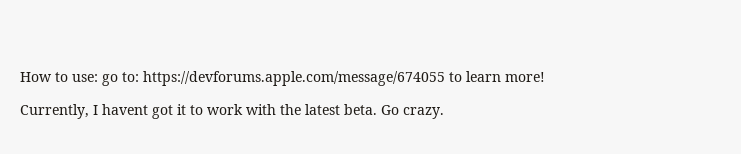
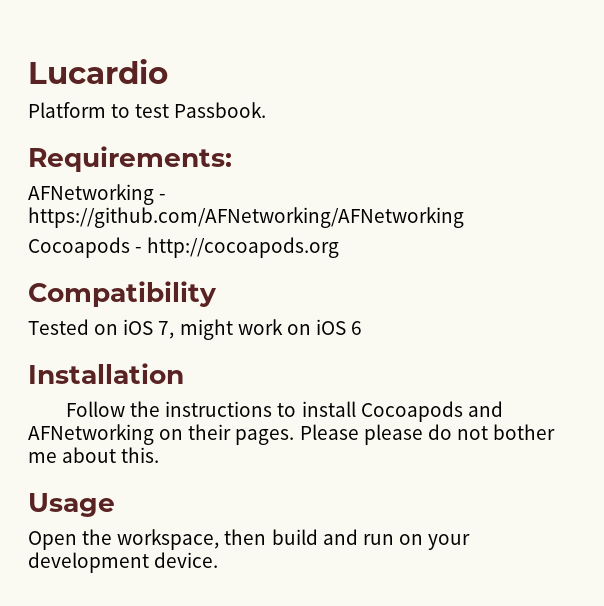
- How to use: go to: https://devforums.apple.com/message/674055 to learn more!
- Currently, I havent got it to work with the latest beta. Go crazy.
+ Lucardio
+ Platform to test Passbook.
+ Requirements:
+ AFNetworking - https://github.com/AFNetworking/AFNetworking
+ Cocoapods - http://cocoapods.org
+ Compatibility
+ Tested on iOS 7, might work on iOS 6
+ Installation
+ Follow the instructions to install Cocoapods and AFNetworking on their pages. Please please do not bother me about this.
+ Usage
+ Open the workspace, then build and run on your development device.

